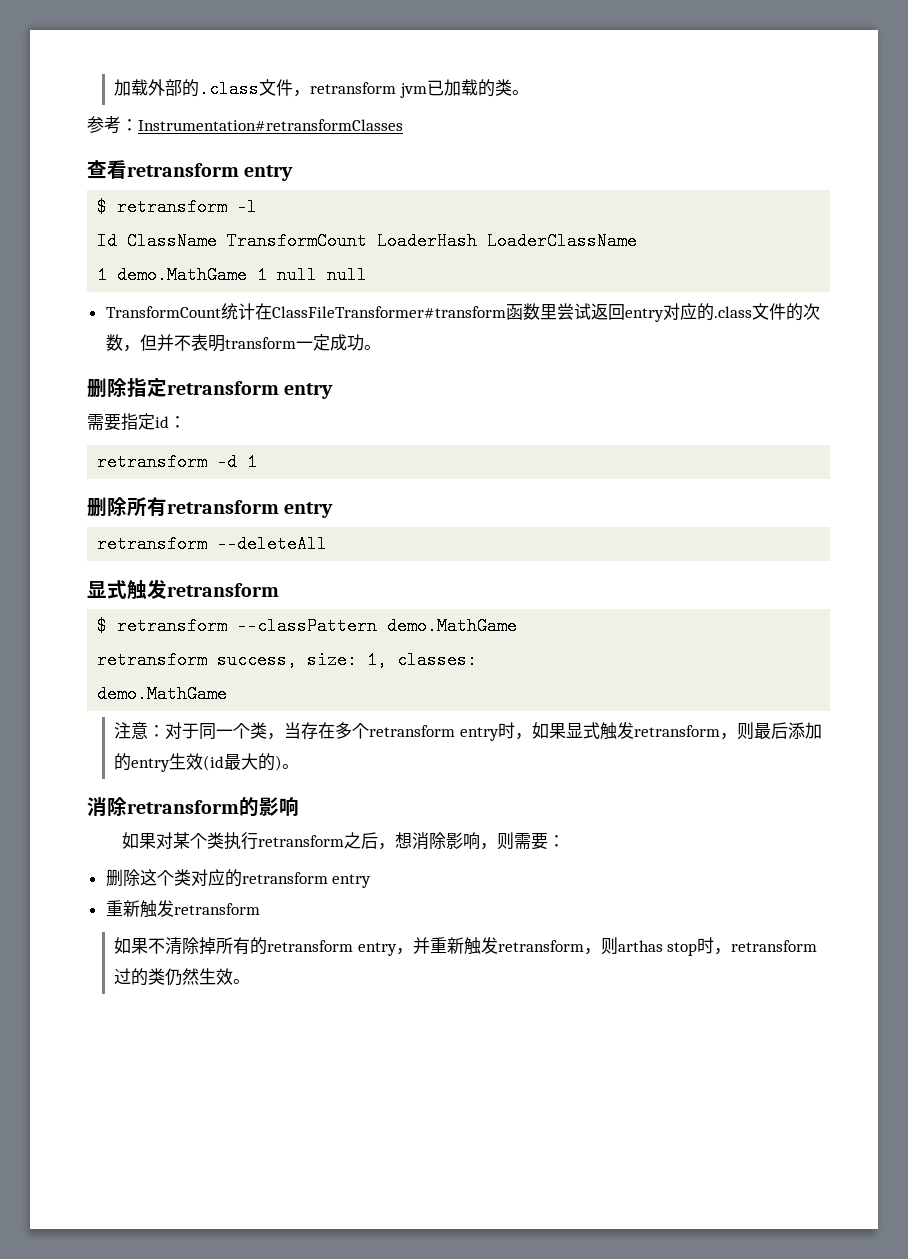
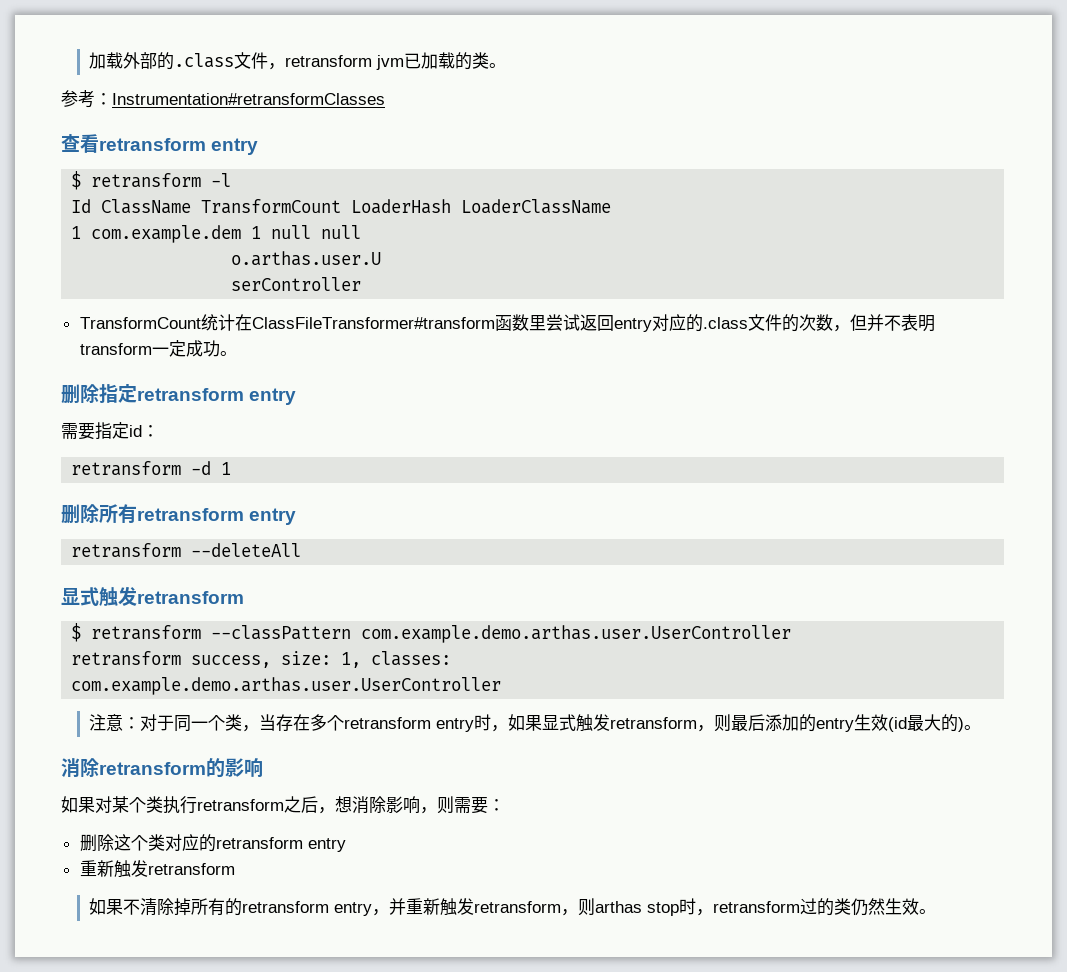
- 1 demo.MathGame 1 null null
+ 1 com.example.dem 1 null null
+ o.arthas.user.U
+ serController
- $ retransform --classPattern demo.MathGame
+ $ retransform --classPattern com.example.demo.arthas.user.UserController
  retransform success, size: 1, classes:
- demo.MathGame
+ com.example.demo.arthas.user.UserController

